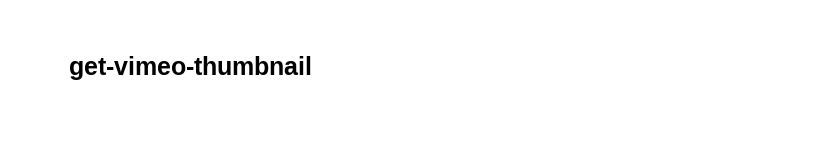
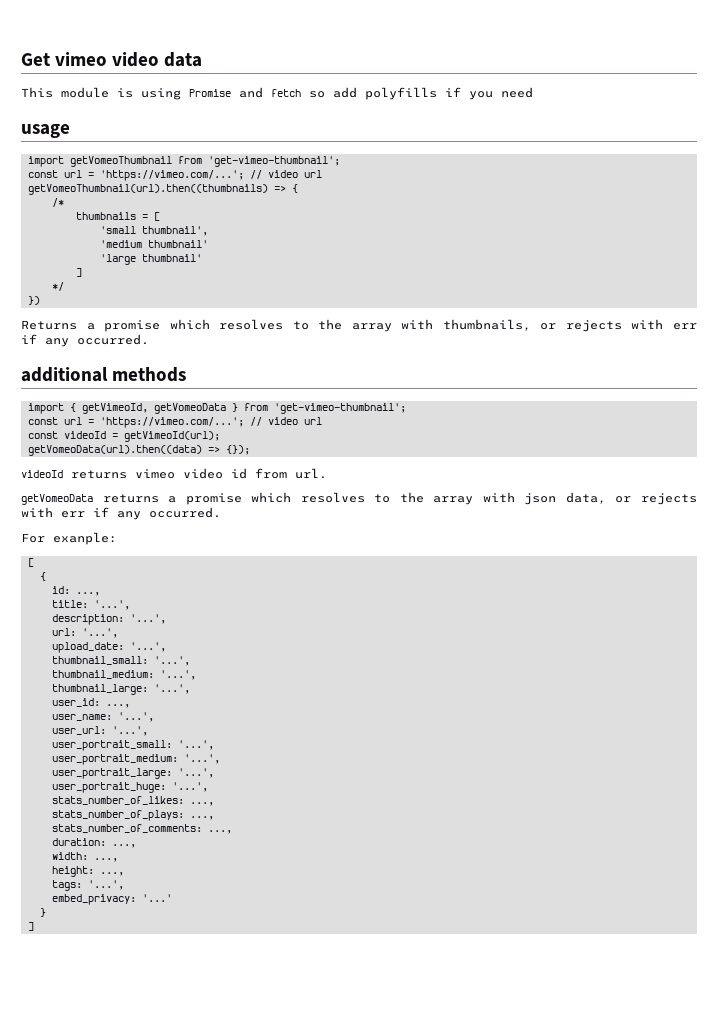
- get-vimeo-thumbnail
+ Get vimeo video data
+ This module is using Promise and fetch so add polyfills if you need
+ usage
+ import getVomeoThumbnail from 'get-vimeo-thumbnail';
+ const url = 'https://vimeo.com/...'; // video url
+ getVomeoThumbnail(url).then((thumbnails) => {
+ /*
+ thumbnails = [
+ 'small thumbnail',
+ 'medium thumbnail'
+ 'large thumbnail'
+ ]
+ */
+ })
+ Returns a promise which resolves to the array with thumbnails, or rejects with err if any occurred.
+ additional methods
+ import { getVimeoId, getVomeoData } from 'get-vimeo-thumbnail';
+ const url = 'https://vimeo.com/...'; // video url
+ const videoId = getVimeoId(url);
+ getVomeoData(url).then((data) => {});
+ videoId returns vimeo video id from url.
+ getVomeoData returns a promise which resolves to the array with json data, or rejects with err if any occurred.
+ For exanple:
+ [
+ {
+ id: ...,
+ title: '...',
+ description: '...',
+ url: '...',
+ upload_date: '...',
+ thumbnail_small: '...',
+ thumbnail_medium: '...',
+ thumbnail_large: '...',
+ user_id: ...,
+ user_name: '...',
+ user_url: '...',
+ user_portrait_small: '...',
+ user_portrait_medium: '...',
+ user_portrait_large: '...',
+ user_portrait_huge: '...',
+ stats_number_of_likes: ...,
+ stats_number_of_plays: ...,
+ stats_number_of_comments: ...,
+ duration: ...,
+ width: ...,
+ height: ...,
+ tags: '...',
+ embed_privacy: '...'
+ }
+ ]

